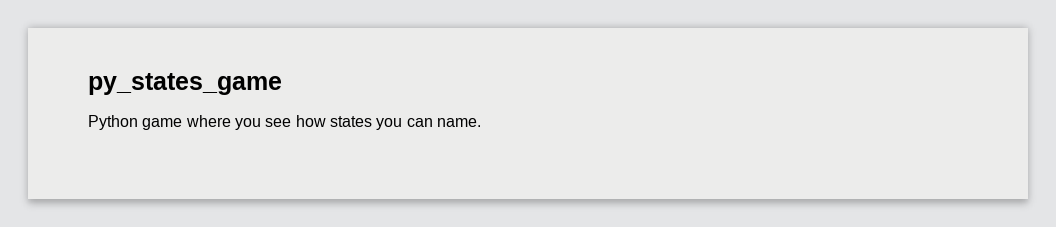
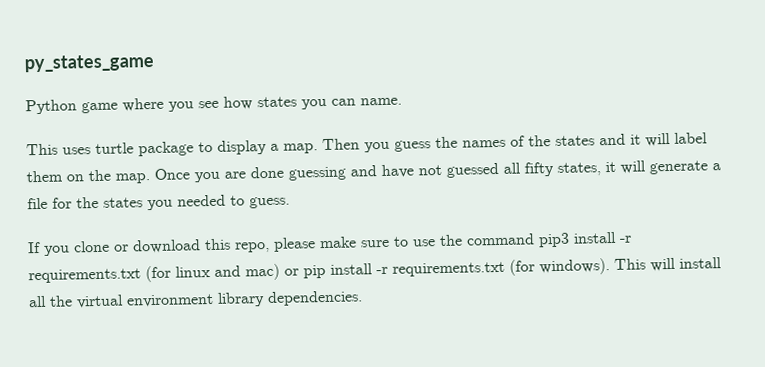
+ This uses turtle package to display a map. Then you guess the names of the states and it will label them on the map. Once you are done guessing and have not guessed all fifty states, it will generate a file for the states you needed to guess.
+ If you clone or download this repo, please make sure to use the command pip3 install -r requirements.txt (for linux and mac) or pip install -r requirements.txt (for windows). This will install all the virtual environment library dependencies.

